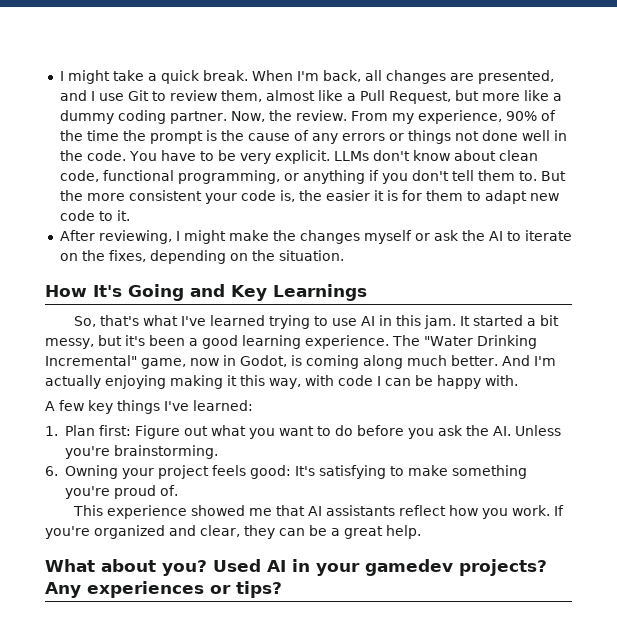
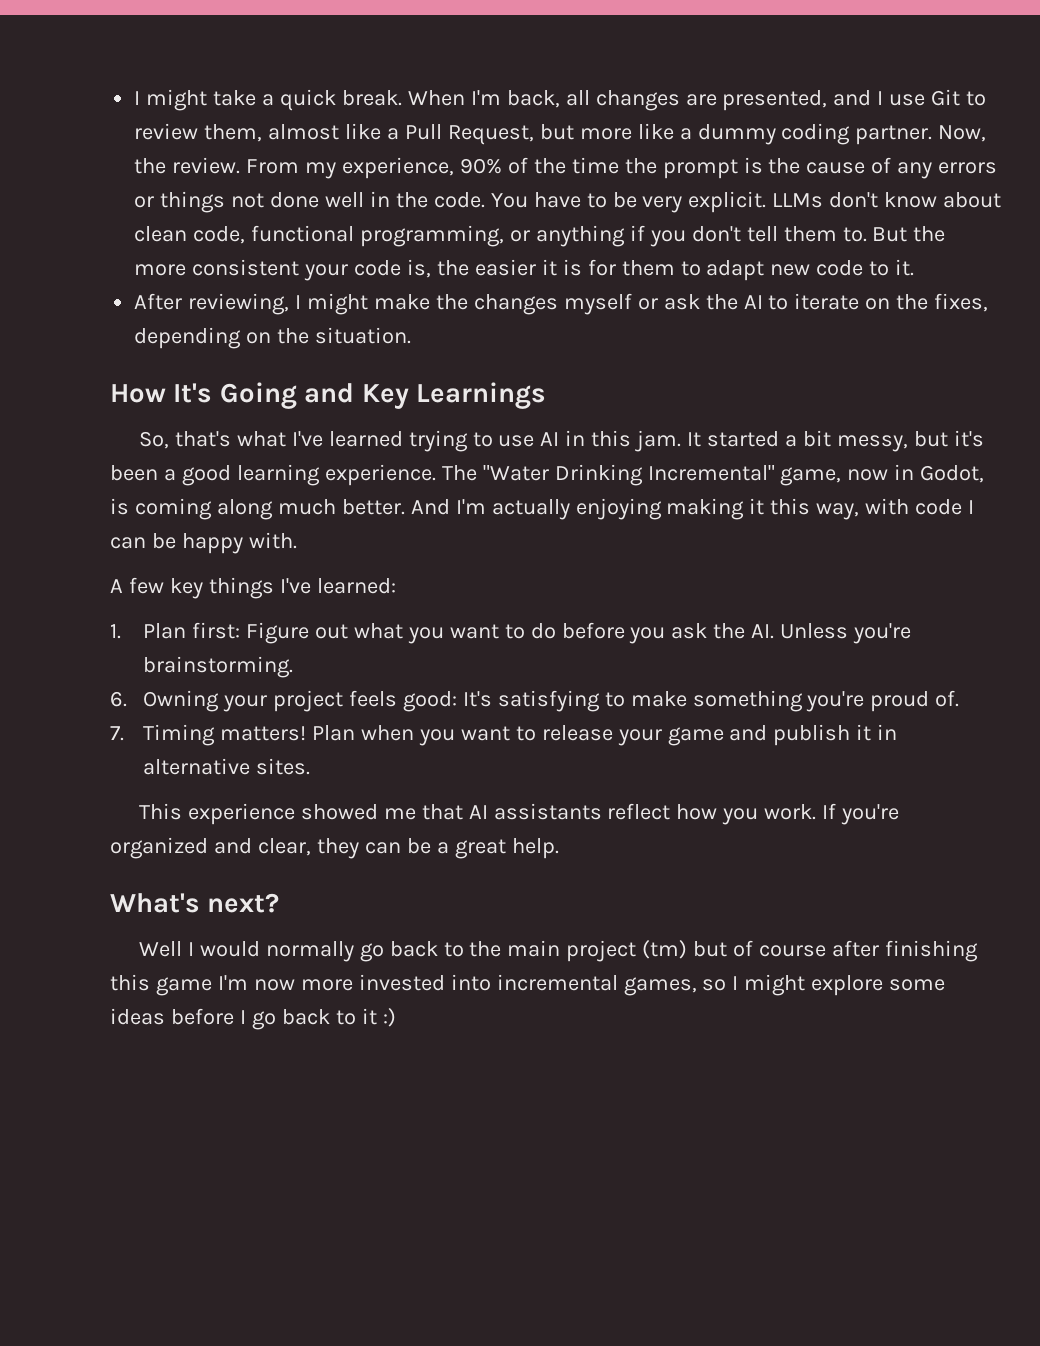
+ 7. Timing matters! Plan when you want to release your game and publish it in alternative sites.
- What about you? Used AI in your gamedev projects? Any experiences or tips?
+ What's next?
+ Well I would normally go back to the main project (tm) but of course after finishing this game I'm now more invested into incremental games, so I might explore some ideas before I go back to it :)

